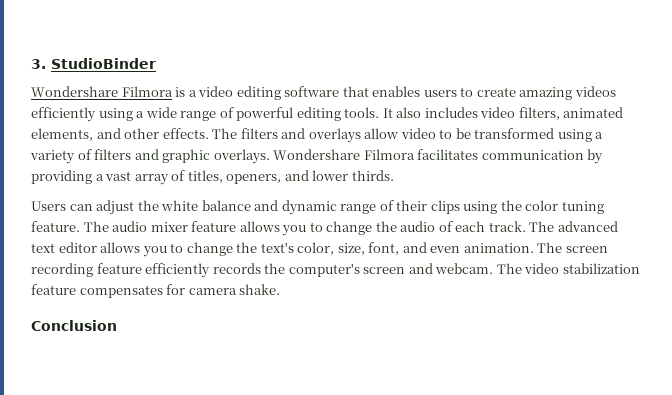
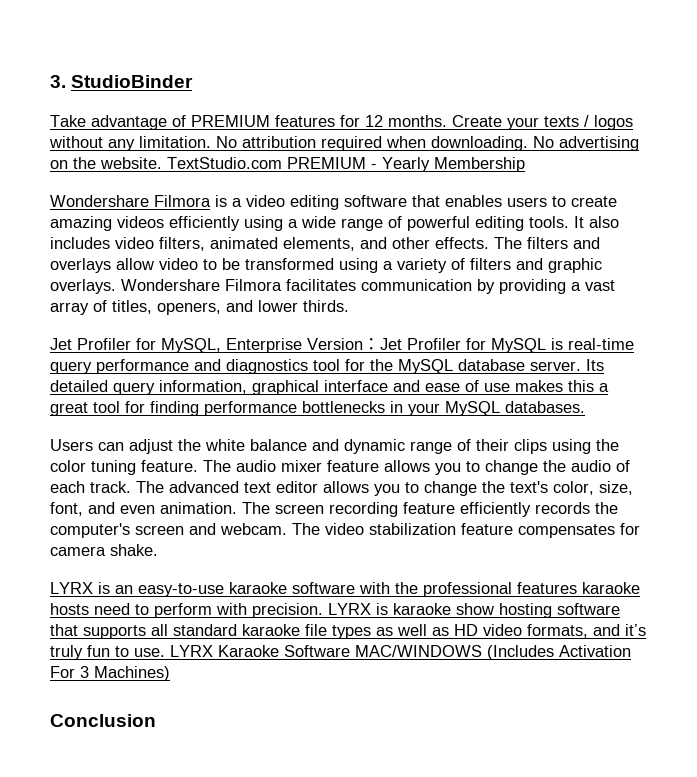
+ Take advantage of PREMIUM features for 12 months. Create your texts / logos without any limitation. No attribution required when downloading. No advertising on the website. TextStudio.com PREMIUM - Yearly Membership
+ Jet Profiler for MySQL, Enterprise Version：Jet Profiler for MySQL is real-time query performance and diagnostics tool for the MySQL database server. Its detailed query information, graphical interface and ease of use makes this a great tool for finding performance bottlenecks in your MySQL databases.
+ LYRX is an easy-to-use karaoke software with the professional features karaoke hosts need to perform with precision. LYRX is karaoke show hosting software that supports all standard karaoke file types as well as HD video formats, and it’s truly fun to use. LYRX Karaoke Software MAC/WINDOWS (Includes Activation For 3 Machines)

